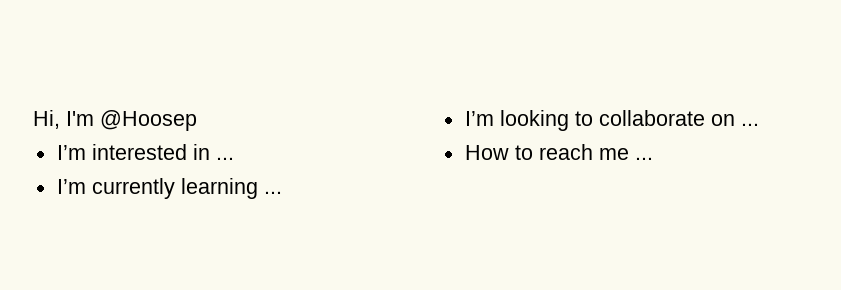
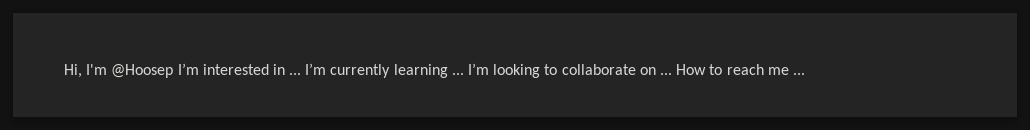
- Hi, I'm @Hoosep
- I’m interested in ...
- I’m currently learning ...
- I’m looking to collaborate on ...
- How to reach me ...
+ Hi, I'm @Hoosep I’m interested in ... I’m currently learning ... I’m looking to collaborate on ... How to reach me ...

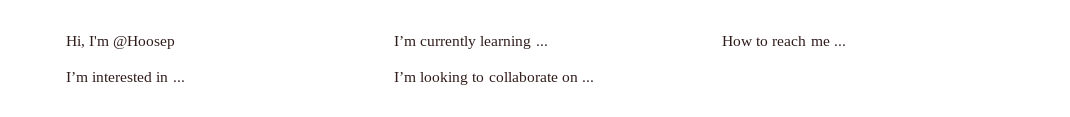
- Hi, I'm @Hoosep I’m interested in ... I’m currently learning ... I’m looking to collaborate on ... How to reach me ...
+ Hi, I'm @Hoosep
+ I’m interested in ...
+ I’m currently learning ...
+ I’m looking to collaborate on ...
+ How to reach me ...

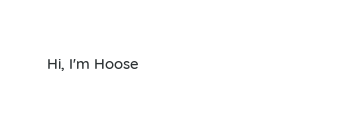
- Hi, I'm @Hoosep
- I’m interested in ...
- I’m currently learning ...
- I’m looking to collaborate on ...
- How to reach me ...
+ Hi, I'm Hoose

